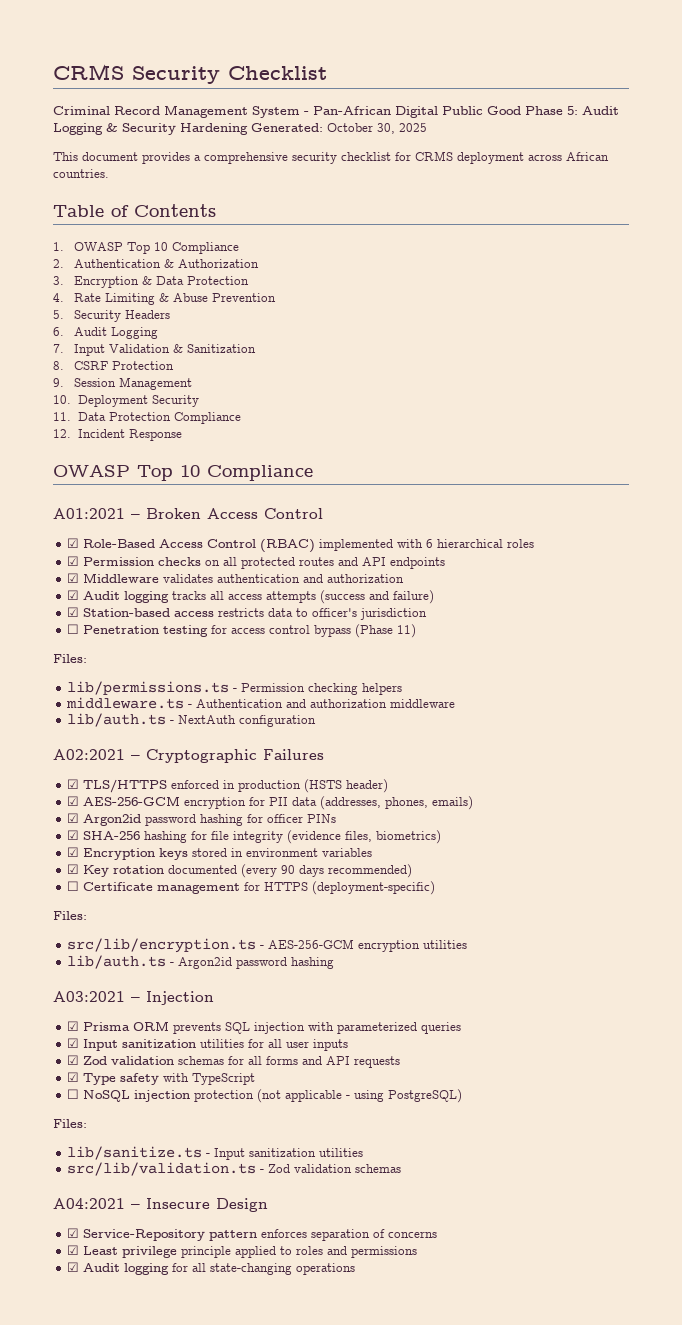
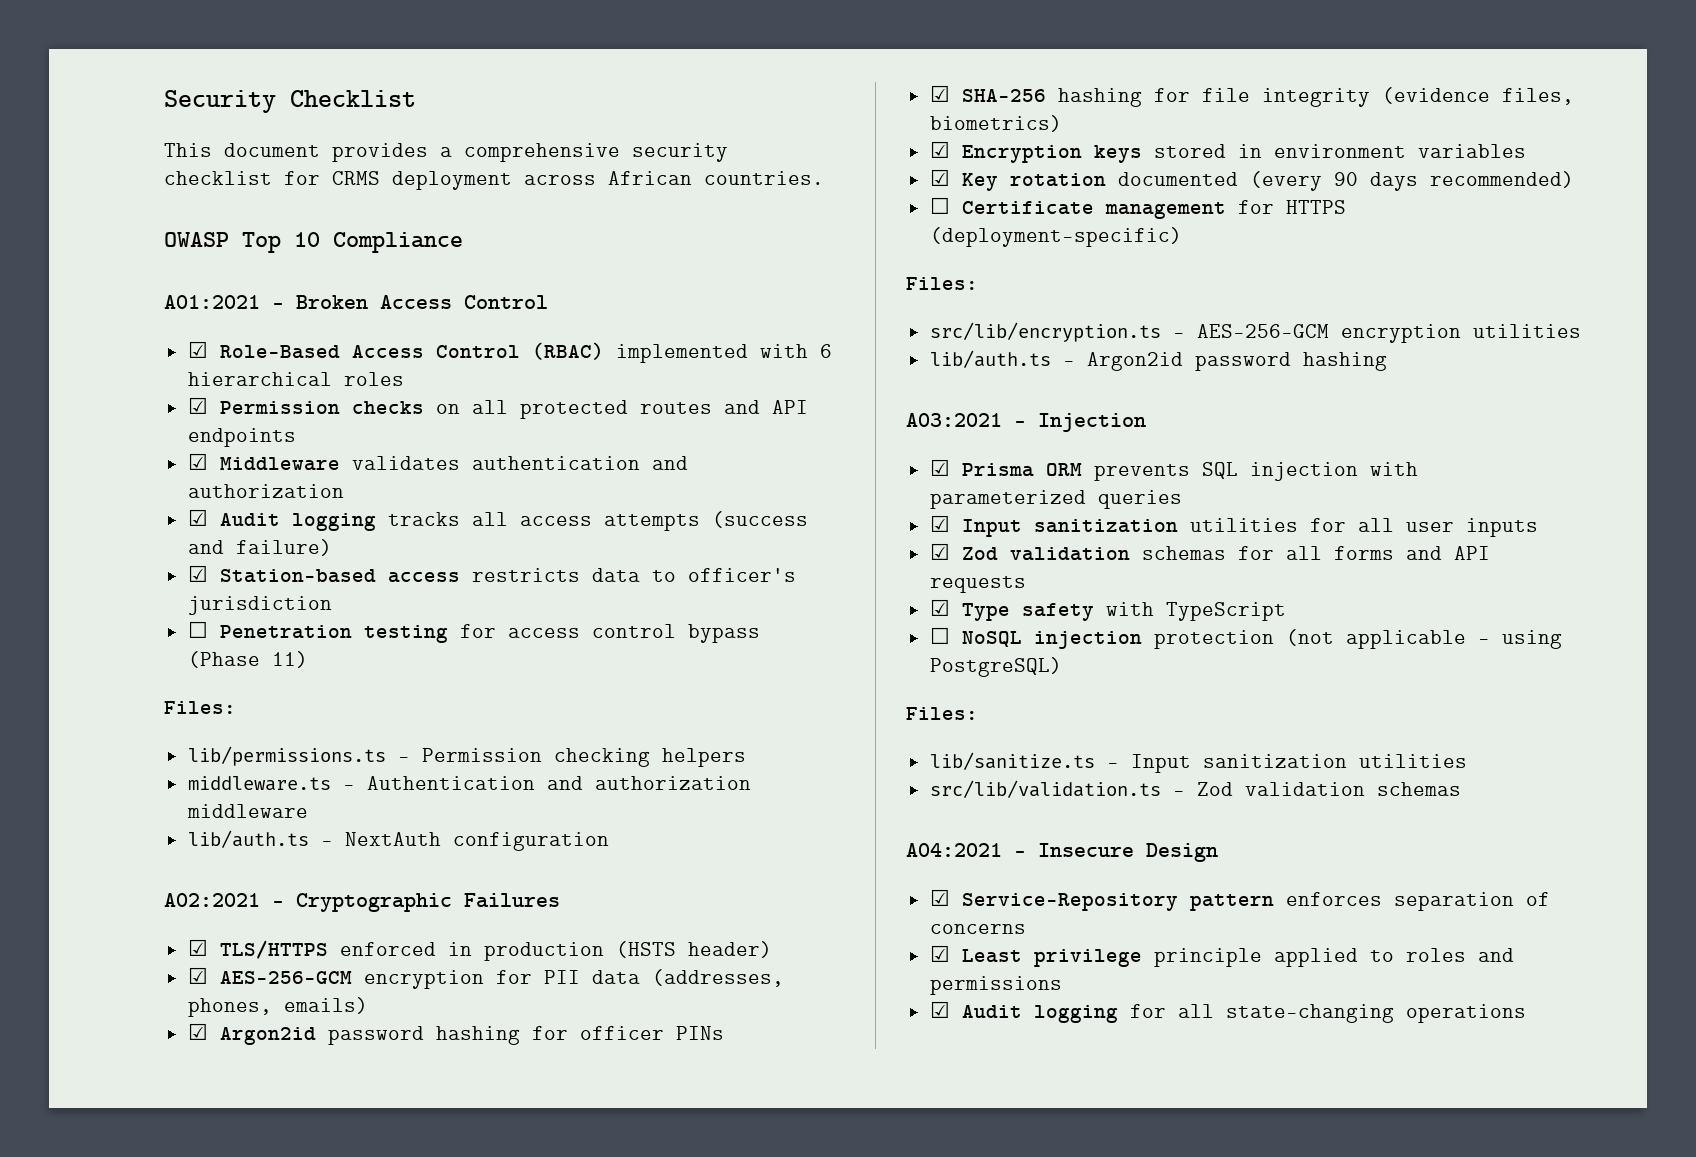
- CRMS Security Checklist
+ Security Checklist
- Criminal Record Management System - Pan-African Digital Public Good Phase 5: Audit Logging & Security Hardening Generated: October 30, 2025
- Table of Contents
- 1. OWASP Top 10 Compliance
- 2. Authentication & Authorization
- 3. Encryption & Data Protection
- 4. Rate Limiting & Abuse Prevention
- 5. Security Headers
- 6. Audit Logging
- 7. Input Validation & Sanitization
- 8. CSRF Protection
- 9. Session Management
- 10. Deployment Security
- 11. Data Protection Compliance
- 12. Incident Response

